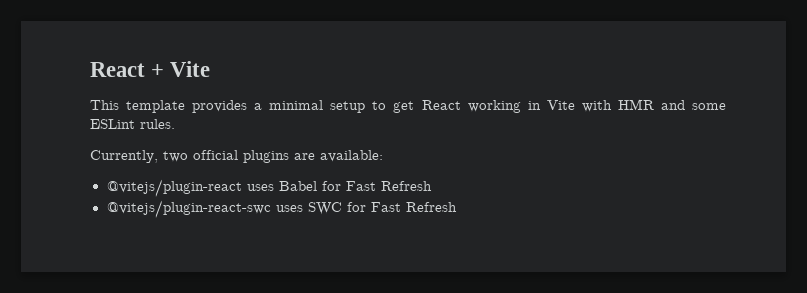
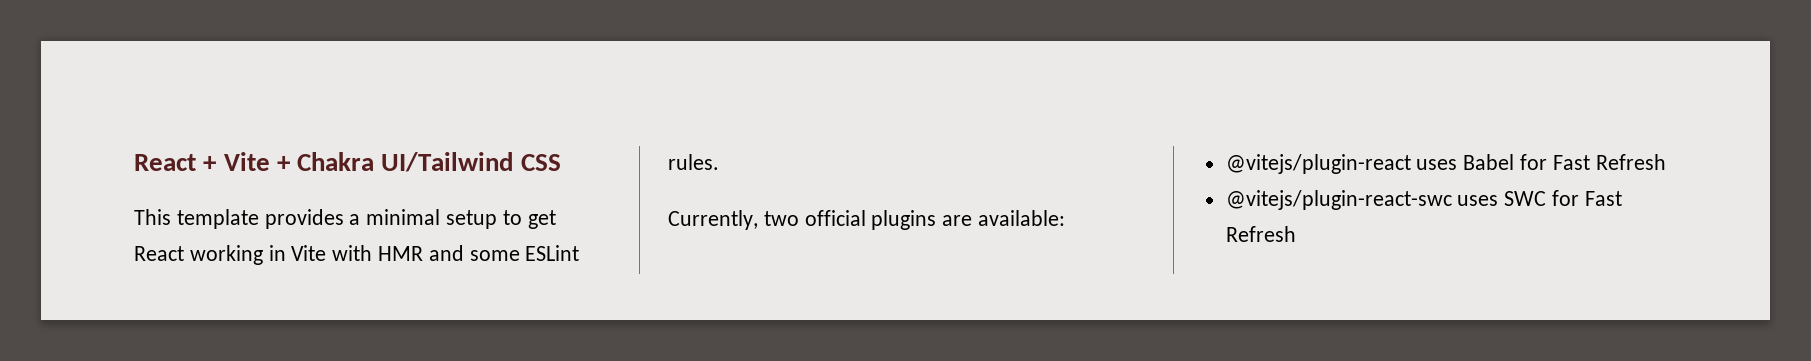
- React + Vite
+ React + Vite + Chakra UI/Tailwind CSS

